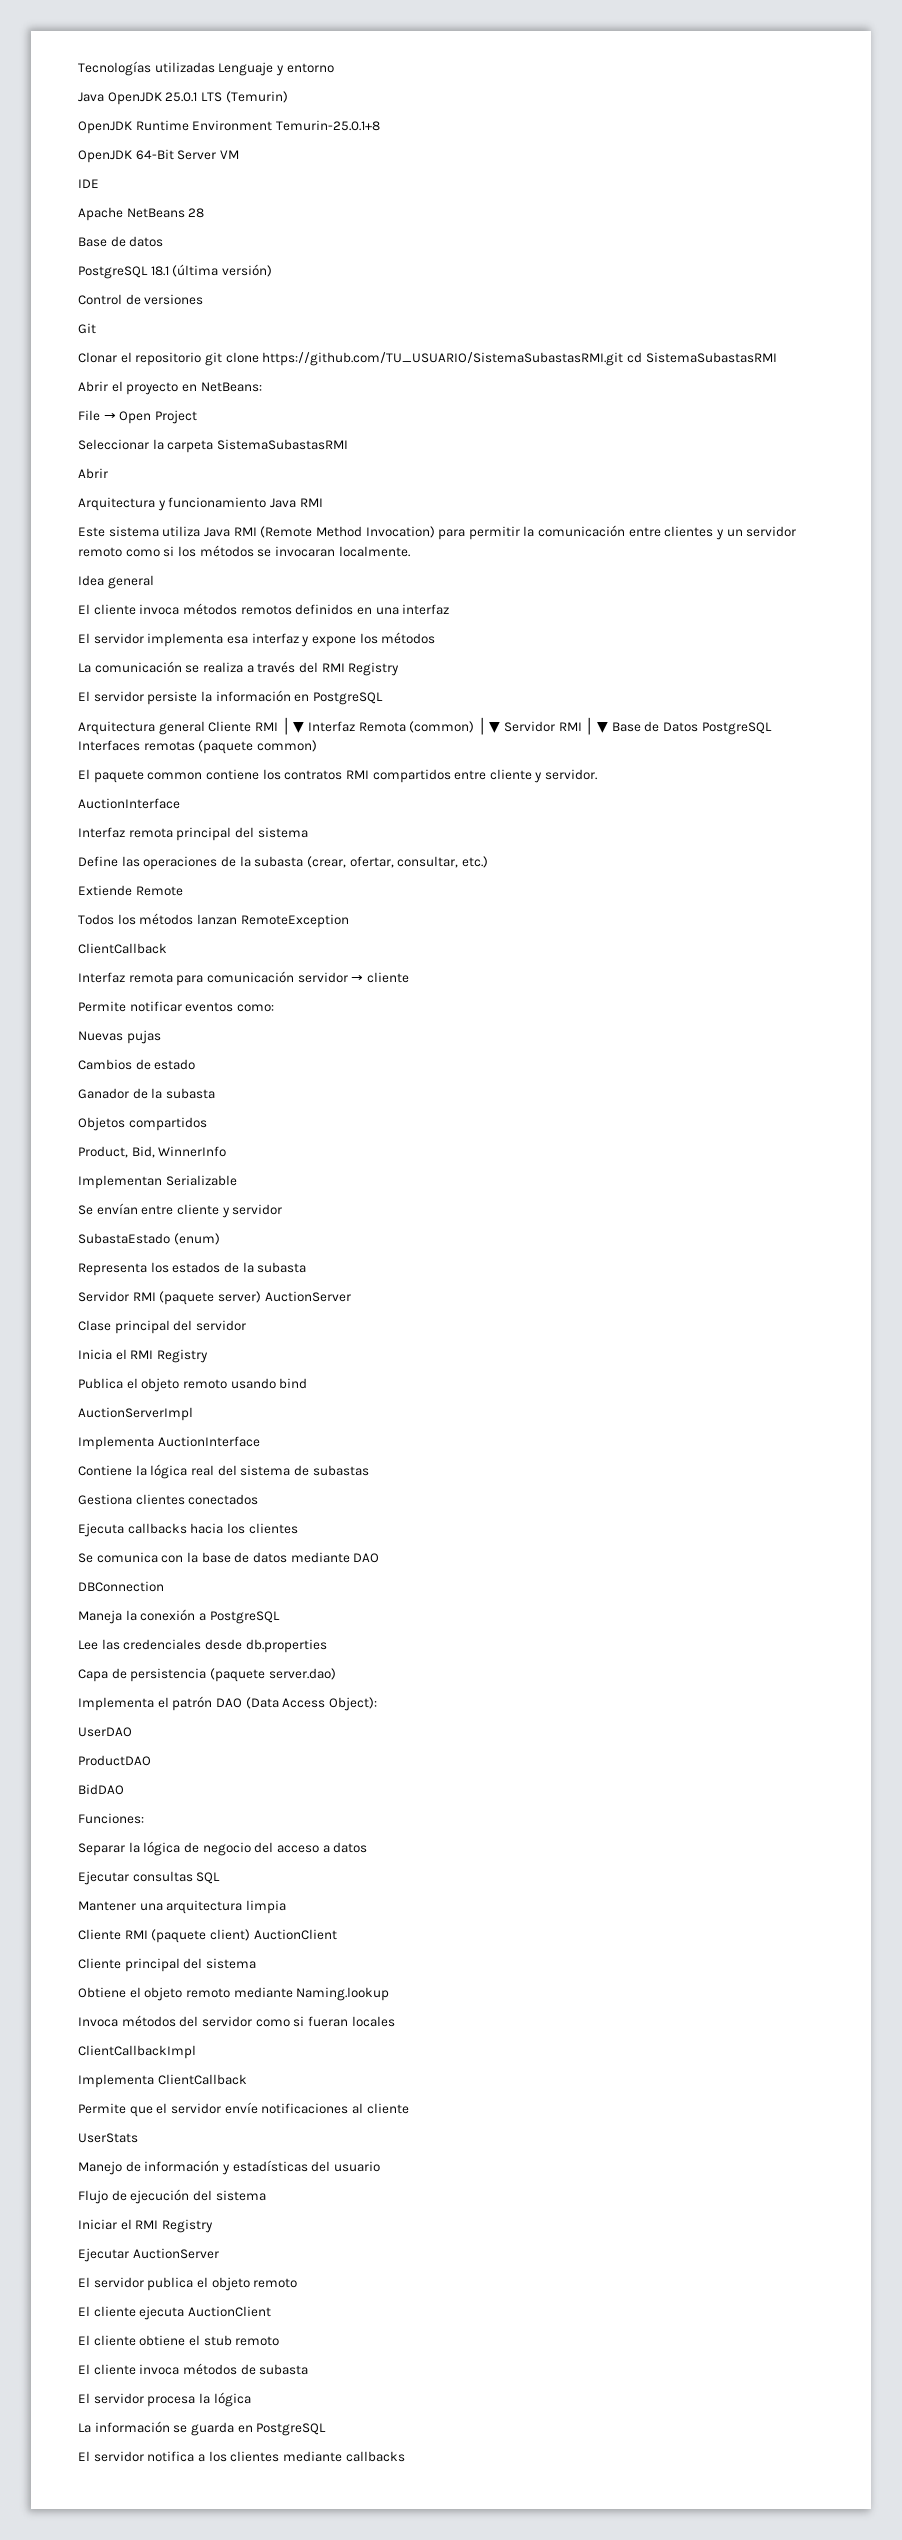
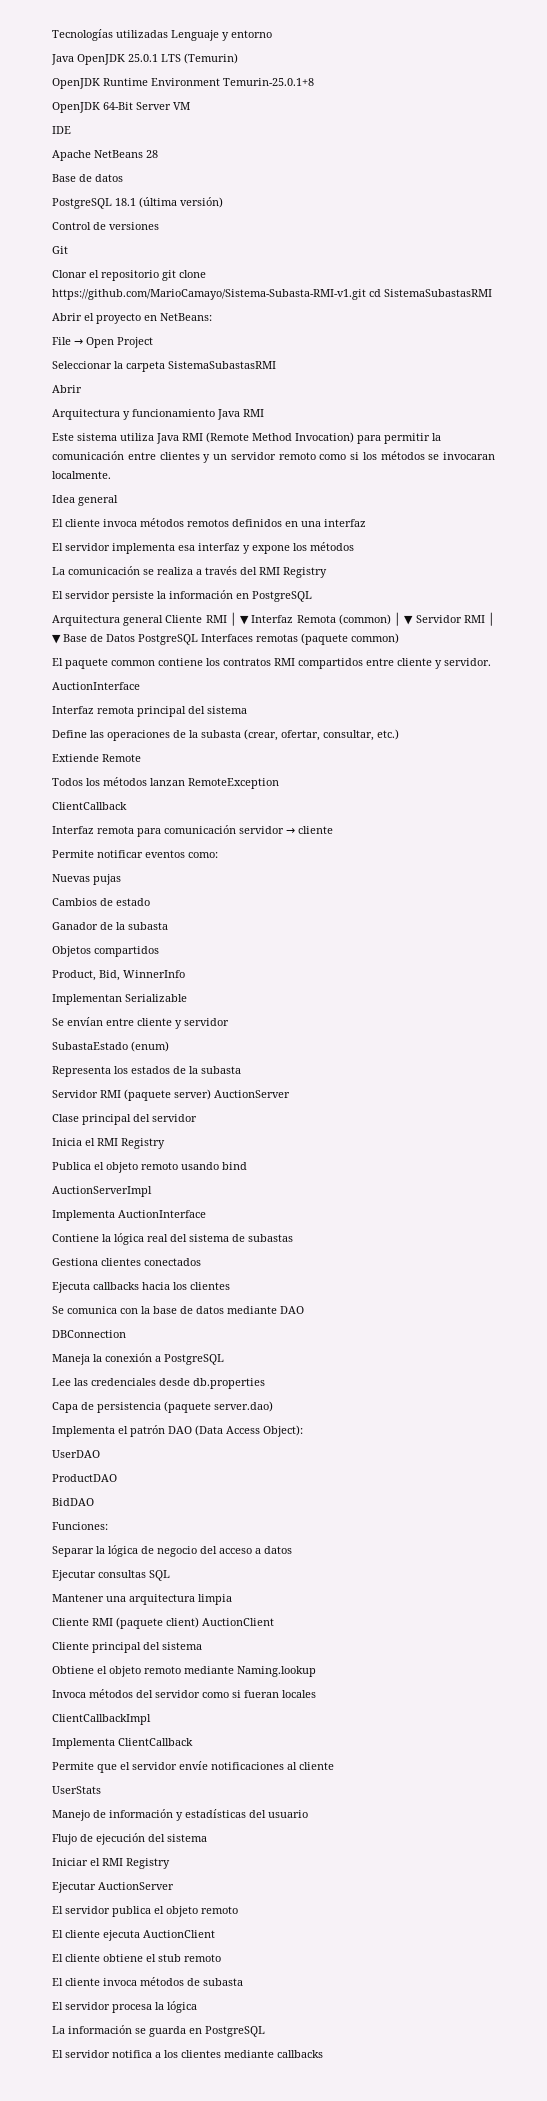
- Clonar el repositorio git clone https://github.com/TU_USUARIO/SistemaSubastasRMI.git cd SistemaSubastasRMI
+ Clonar el repositorio git clone https://github.com/MarioCamayo/Sistema-Subasta-RMI-v1.git cd SistemaSubastasRMI

